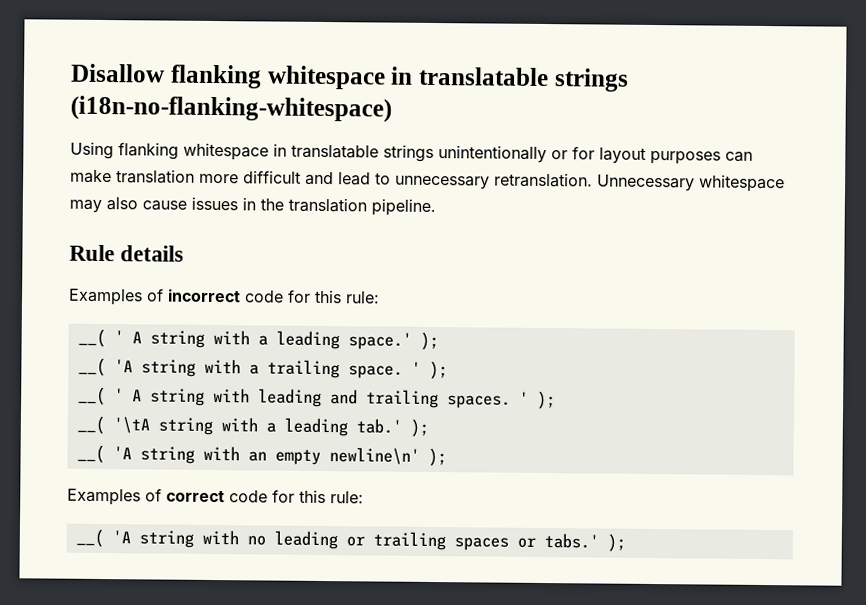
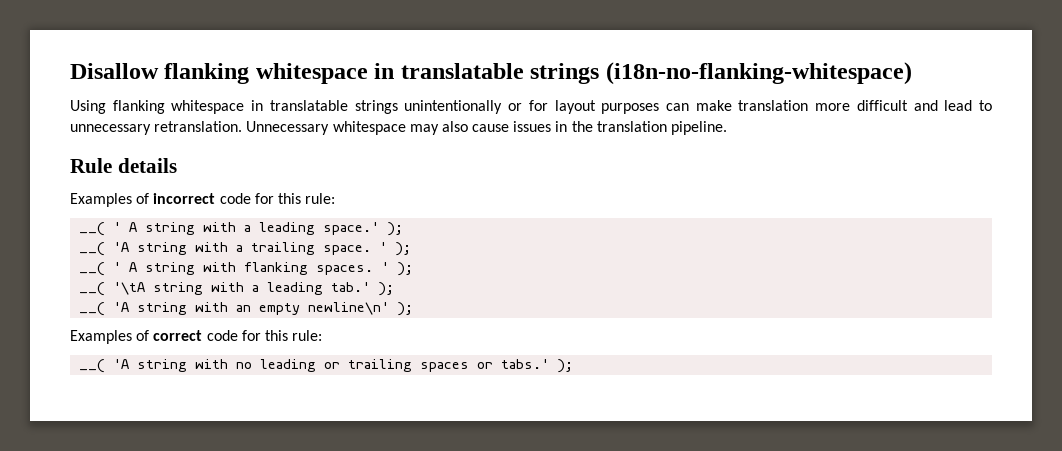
- __( ' A string with leading and trailing spaces.
+ __( ' A string with flanking spaces.

